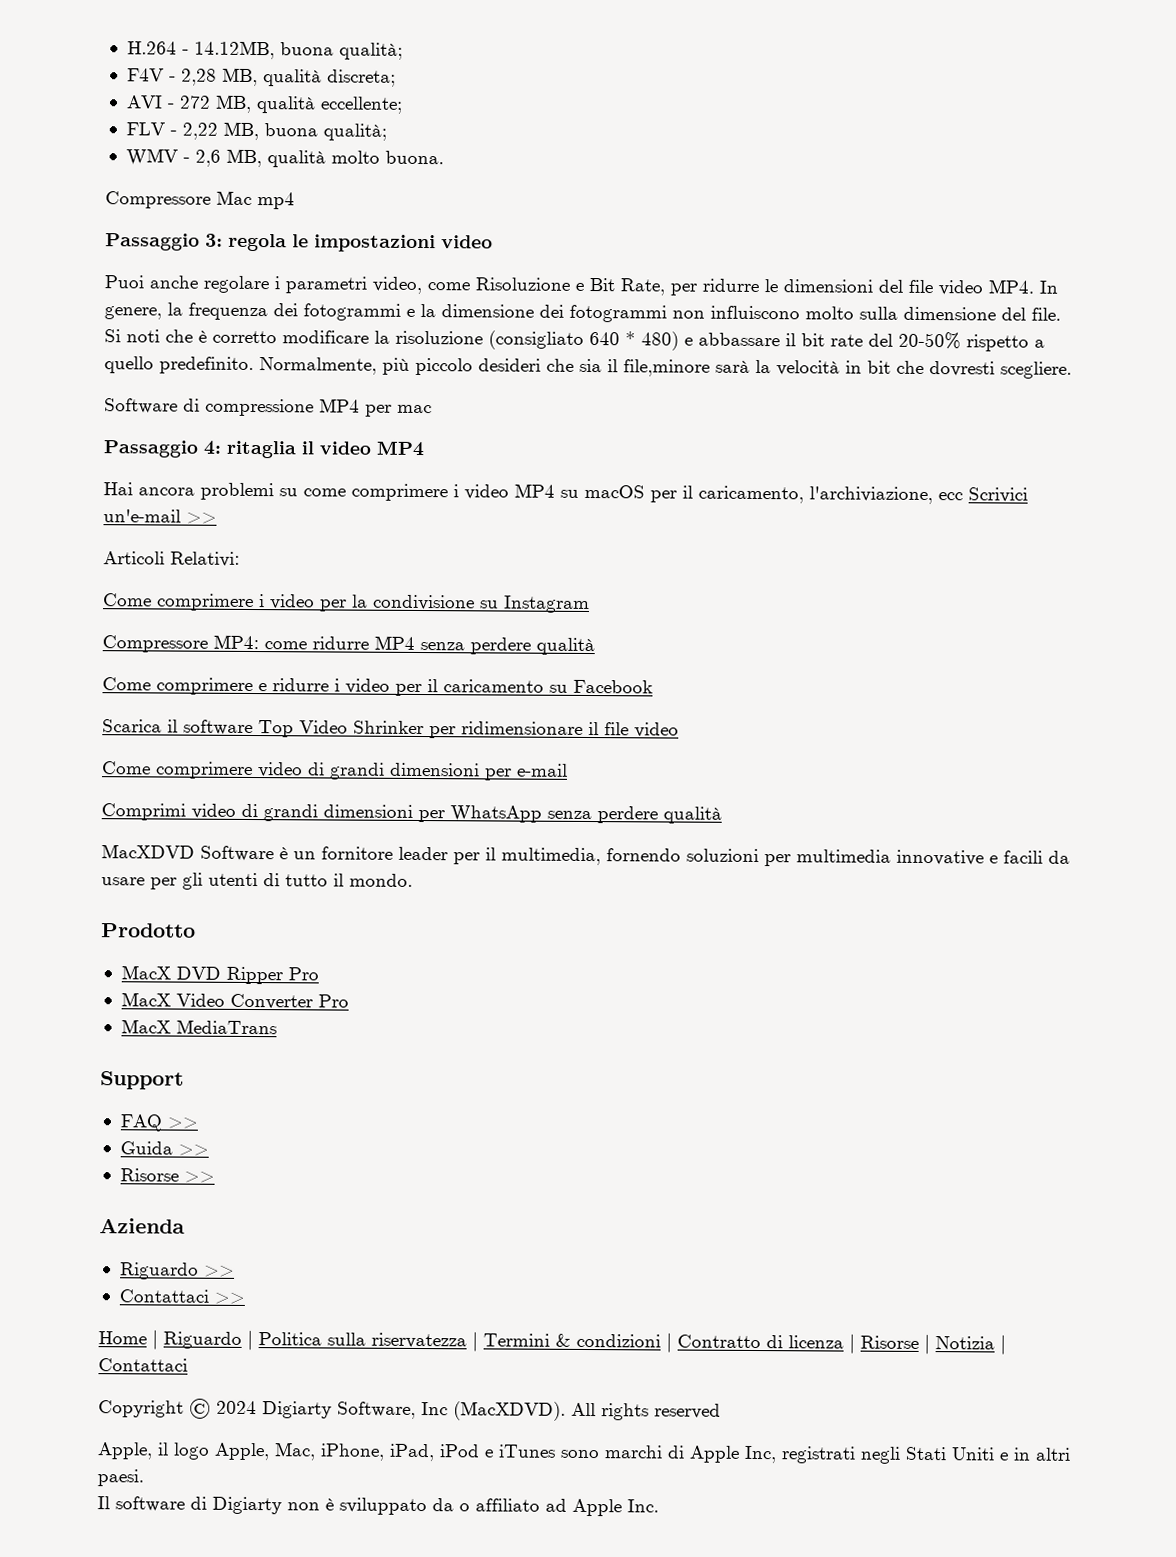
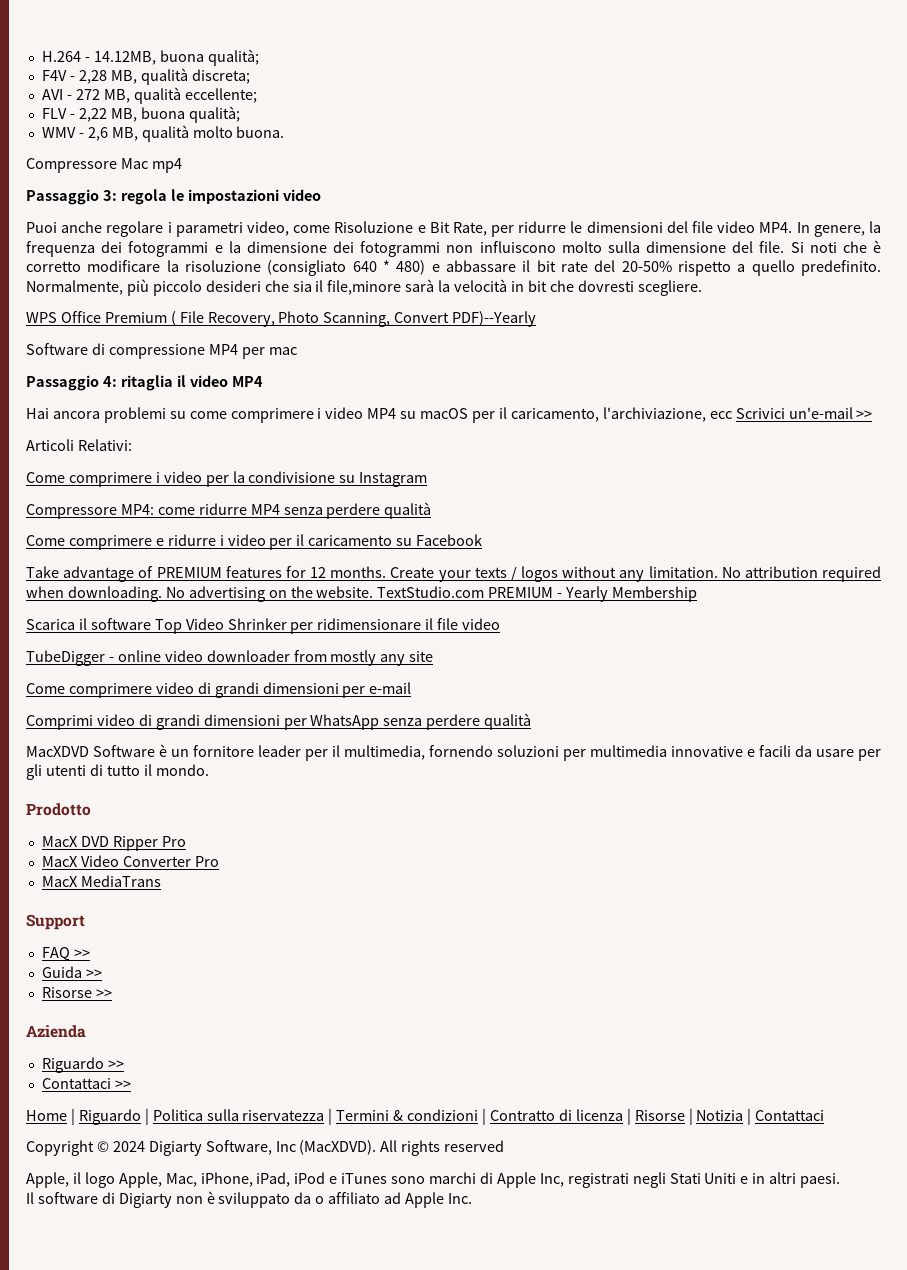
+ WPS Office Premium ( File Recovery, Photo Scanning, Convert PDF)--Yearly
+ Take advantage of PREMIUM features for 12 months. Create your texts / logos without any limitation. No attribution required when downloading. No advertising on the website. TextStudio.com PREMIUM - Yearly Membership
+ TubeDigger - online video downloader from mostly any site

